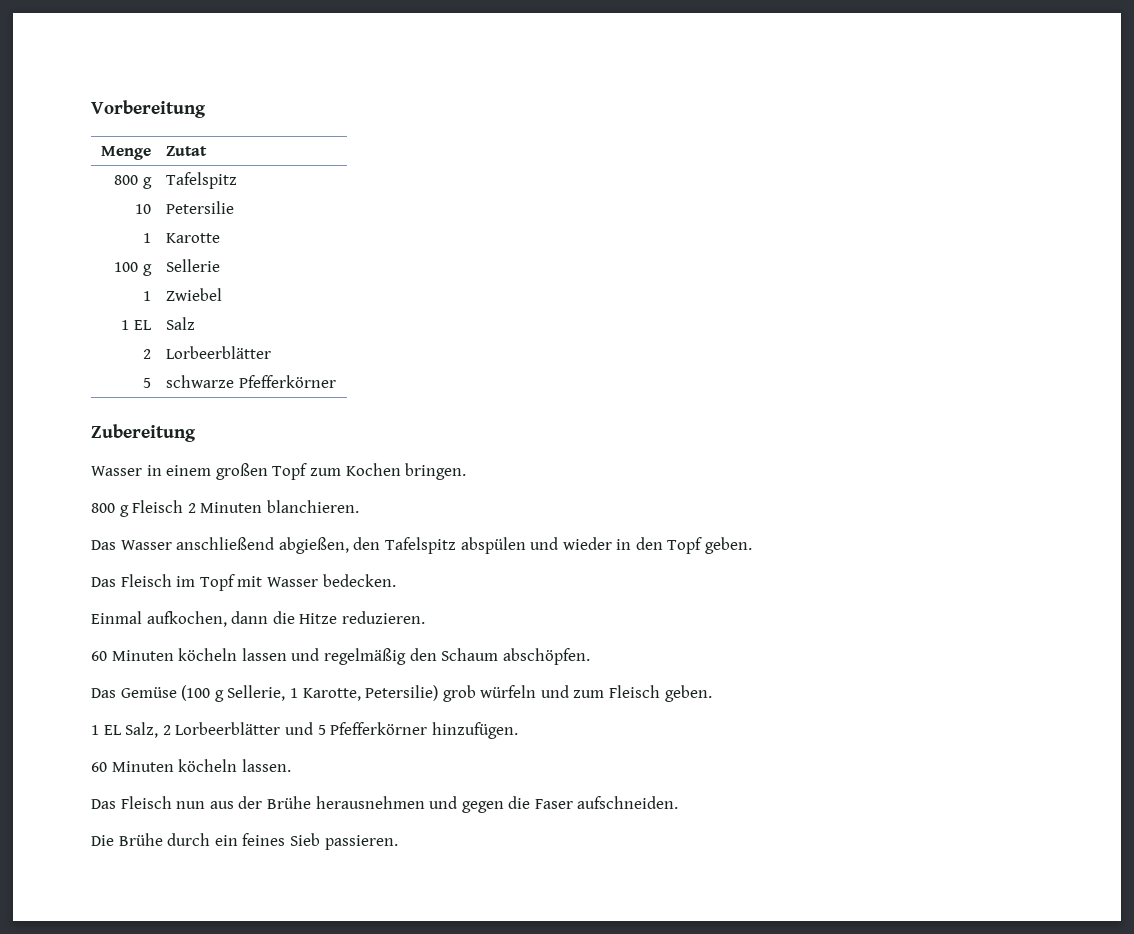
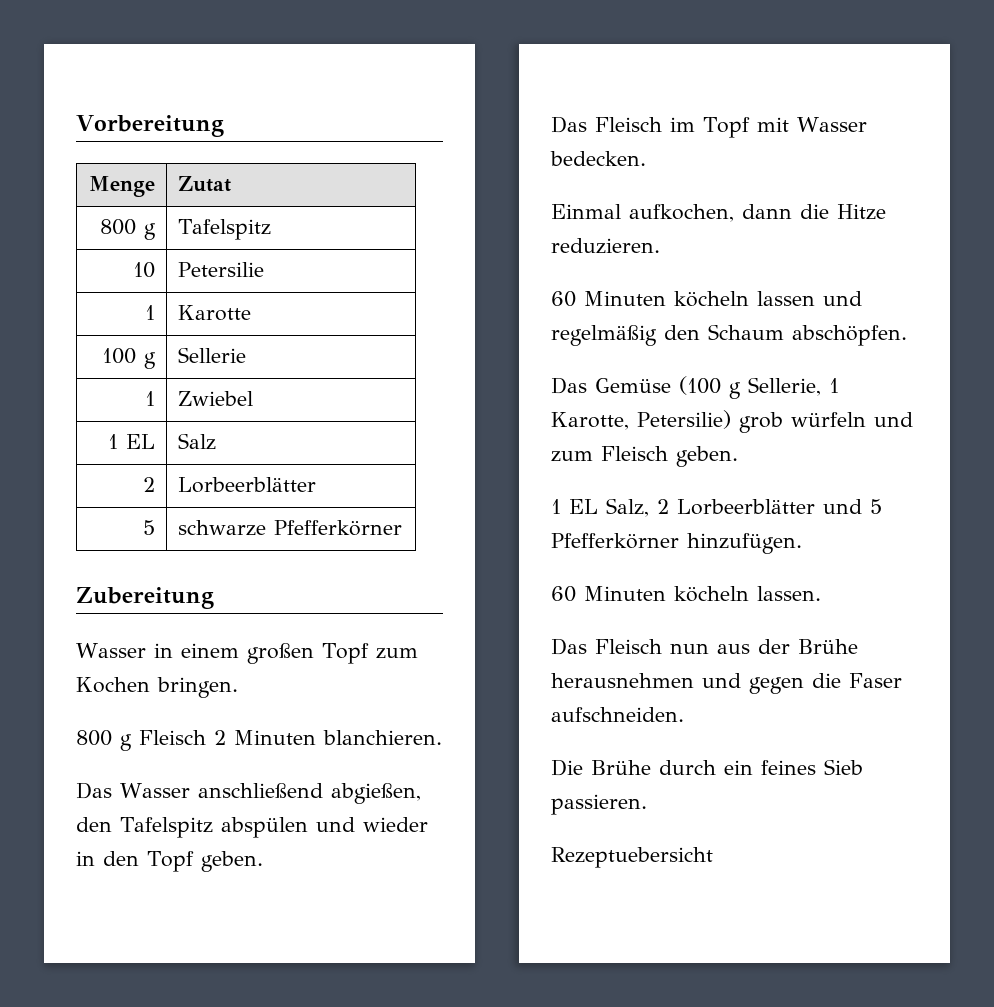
+ Rezeptuebersicht

